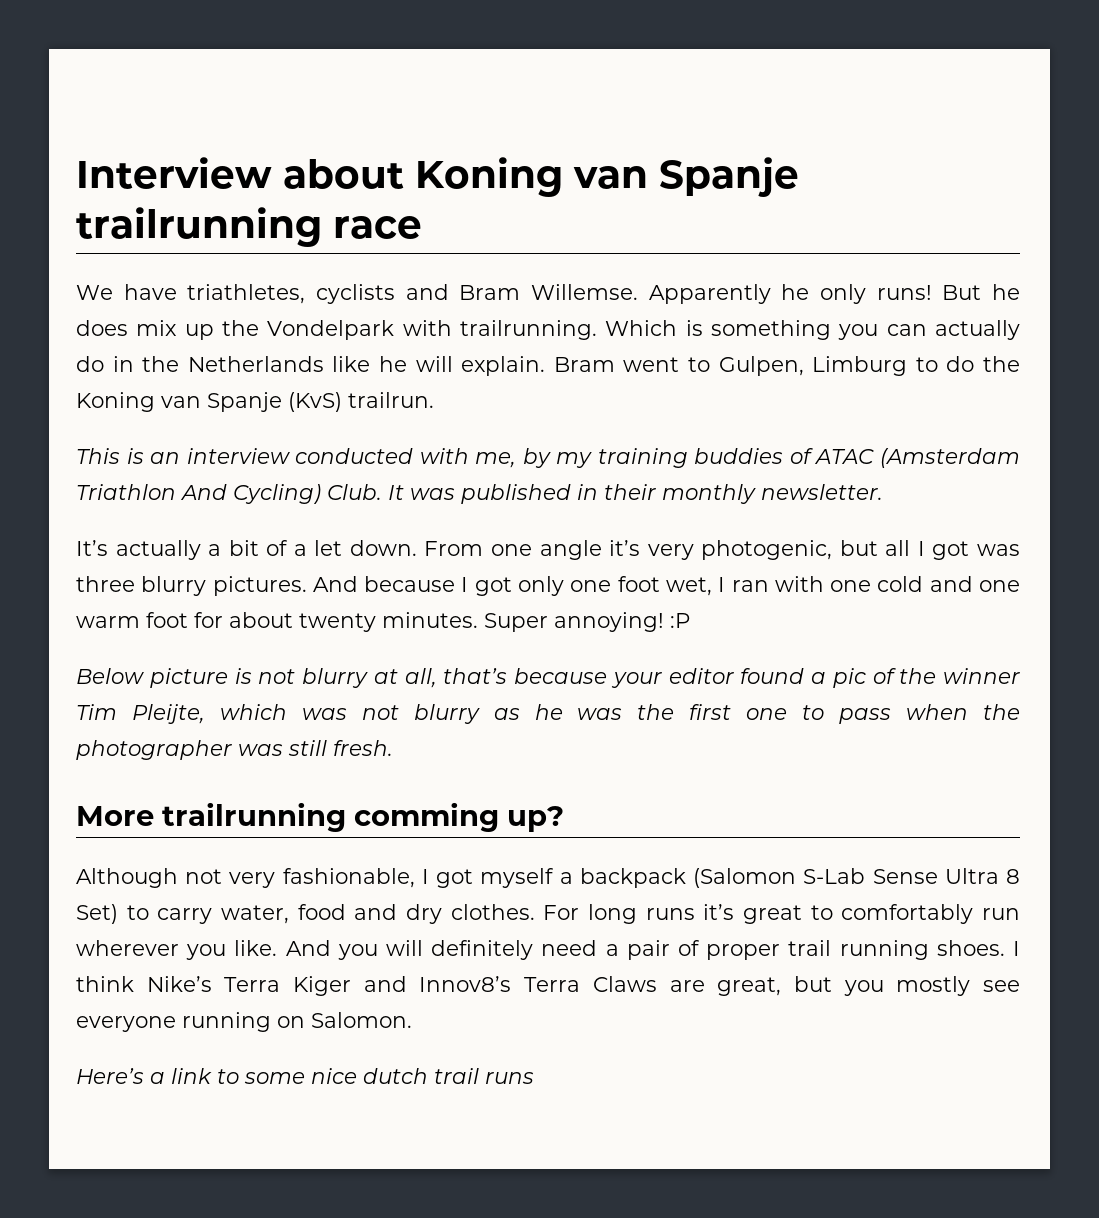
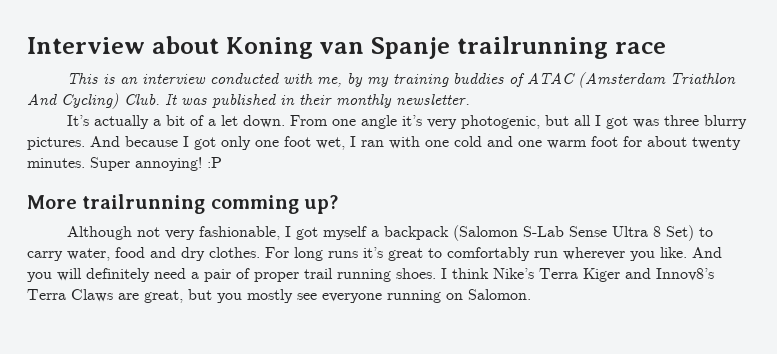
- We have triathletes, cyclists and Bram Willemse. Apparently he only runs! But he does mix up the Vondelpark with trailrunning. Which is something you can actually do in the Netherlands like he will explain. Bram went to Gulpen, Limburg to do the Koning van Spanje (KvS) trailrun.
- Below picture is not blurry at all, that’s because your editor found a pic of the winner Tim Pleijte, which was not blurry as he was the first one to pass when the photographer was still fresh.
- Here’s a link to some nice dutch trail runs

